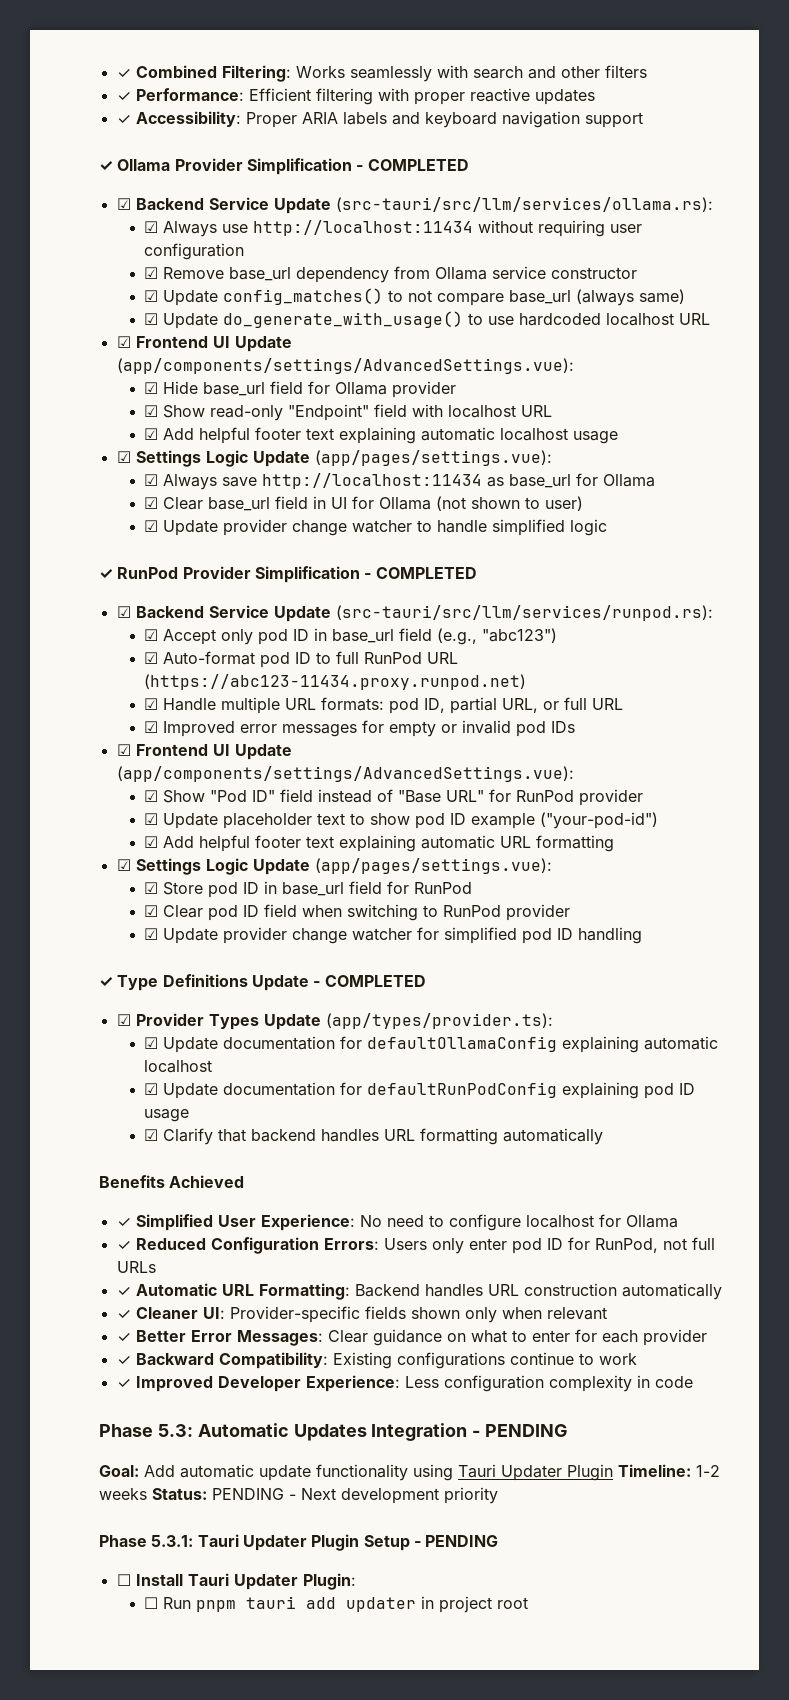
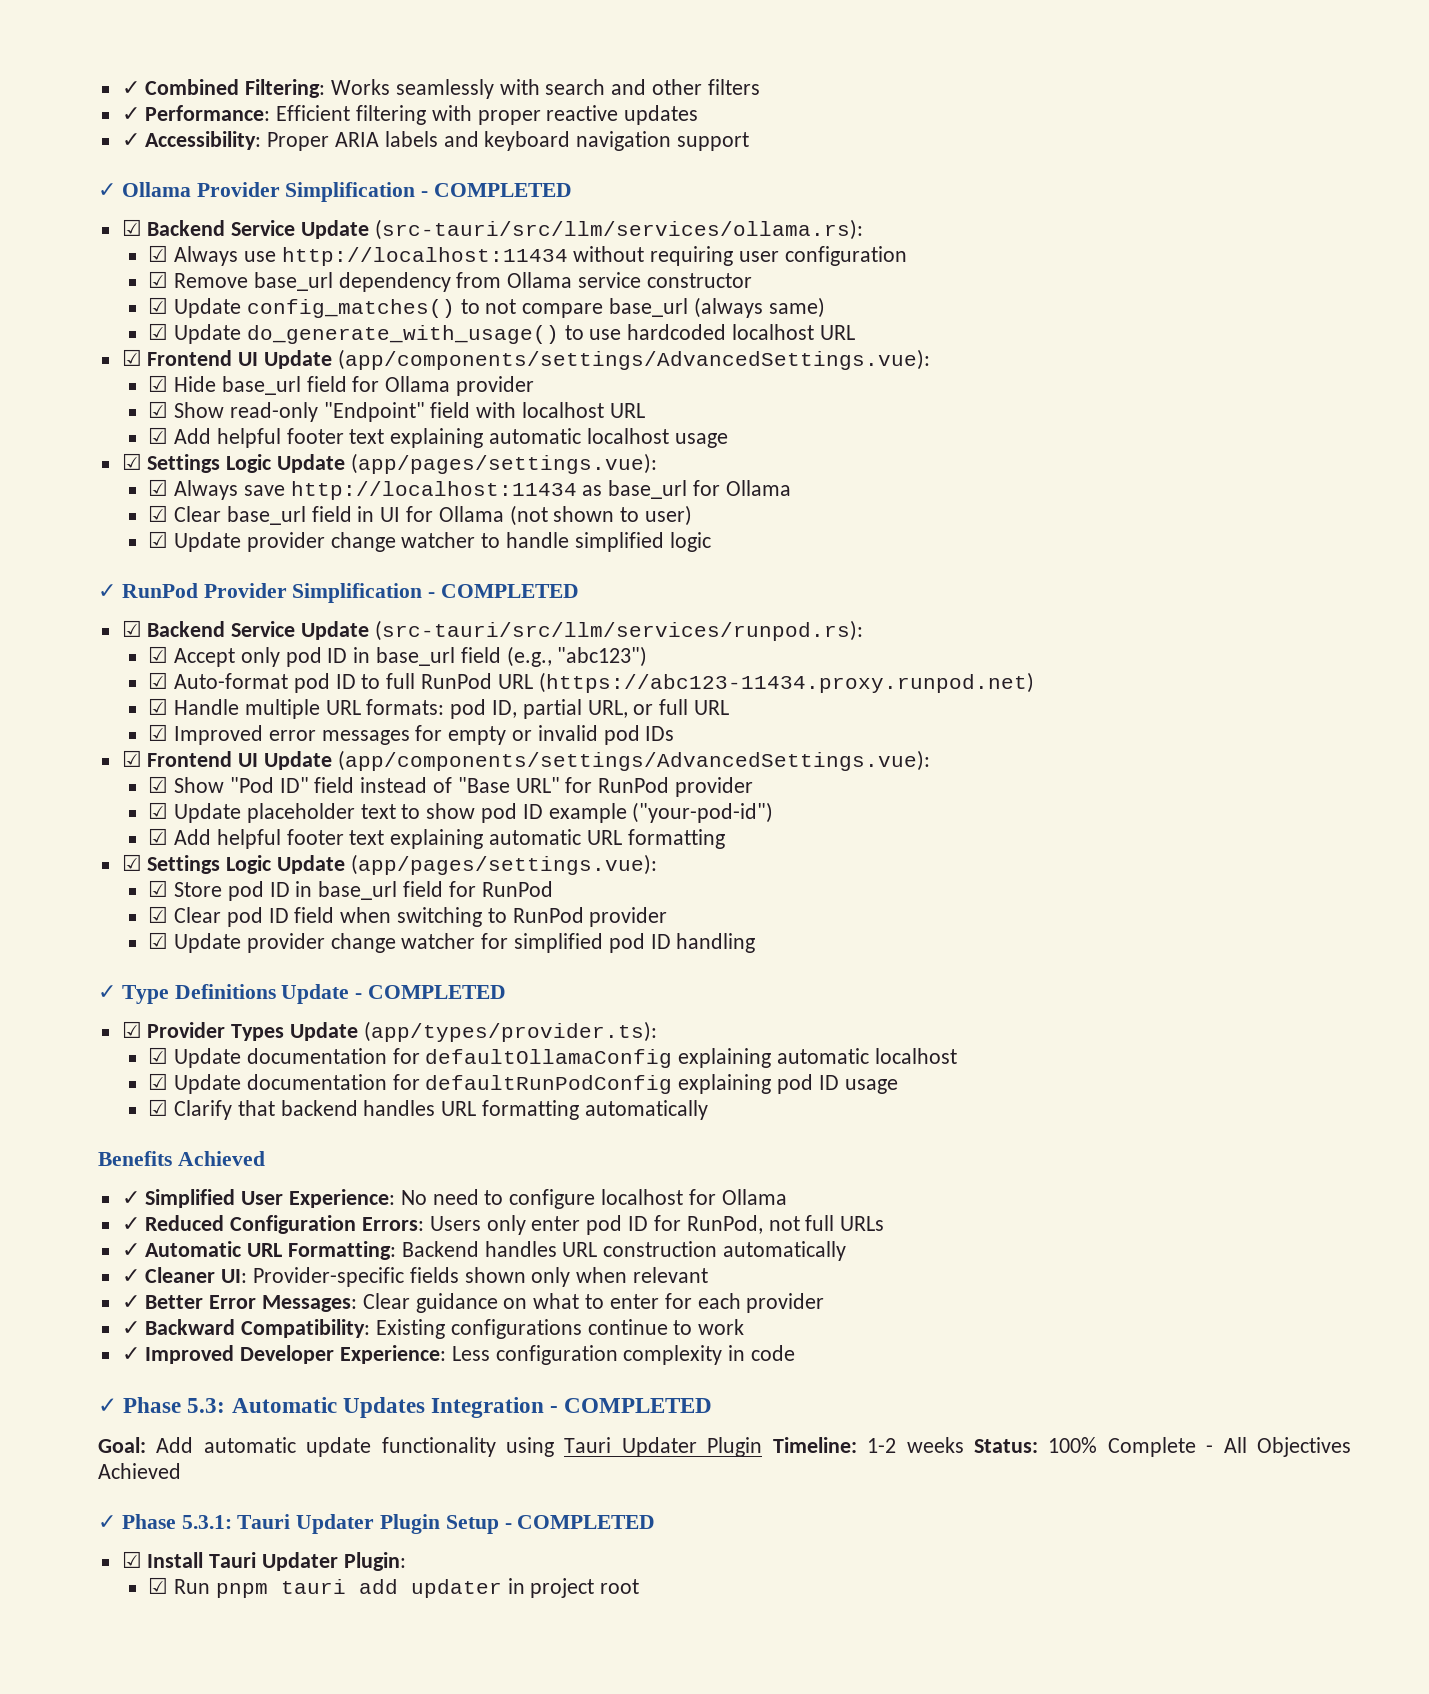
- Phase 5.3: Automatic Updates Integration - PENDING
+ ✓ Phase 5.3: Automatic Updates Integration - COMPLETED
- Goal: Add automatic update functionality using Tauri Updater Plugin Timeline: 1-2 weeks Status: PENDING - Next development priority
- Phase 5.3.1: Tauri Updater Plugin Setup - PENDING
- ☐ Install Tauri Updater Plugin:
+ Goal: Add automatic update functionality using Tauri Updater Plugin Timeline: 1-2 weeks Status: 100% Complete - All Objectives Achieved
+ ✓ Phase 5.3.1: Tauri Updater Plugin Setup - COMPLETED
+ ☑ Install Tauri Updater Plugin:
- ☐ Run pnpm tauri add updater in project root
+ ☑ Run pnpm tauri add updater in project root

